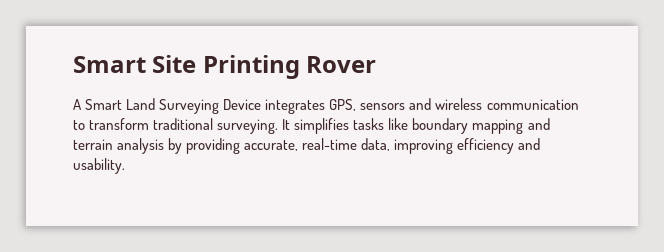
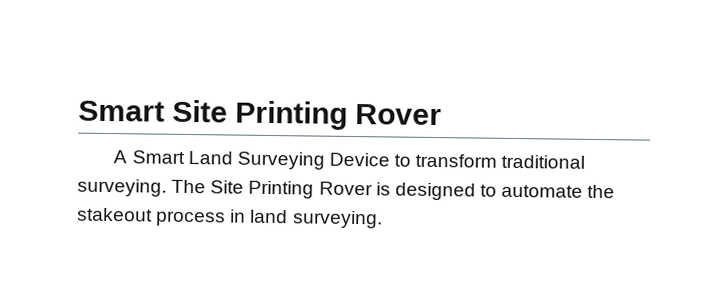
- A Smart Land Surveying Device integrates GPS, sensors and wireless communication to transform traditional surveying. It simplifies tasks like boundary mapping and terrain analysis by providing accurate, real-time data, improving efficiency and usability.
+ A Smart Land Surveying Device to transform traditional surveying. The Site Printing Rover is designed to automate the stakeout process in land surveying.

